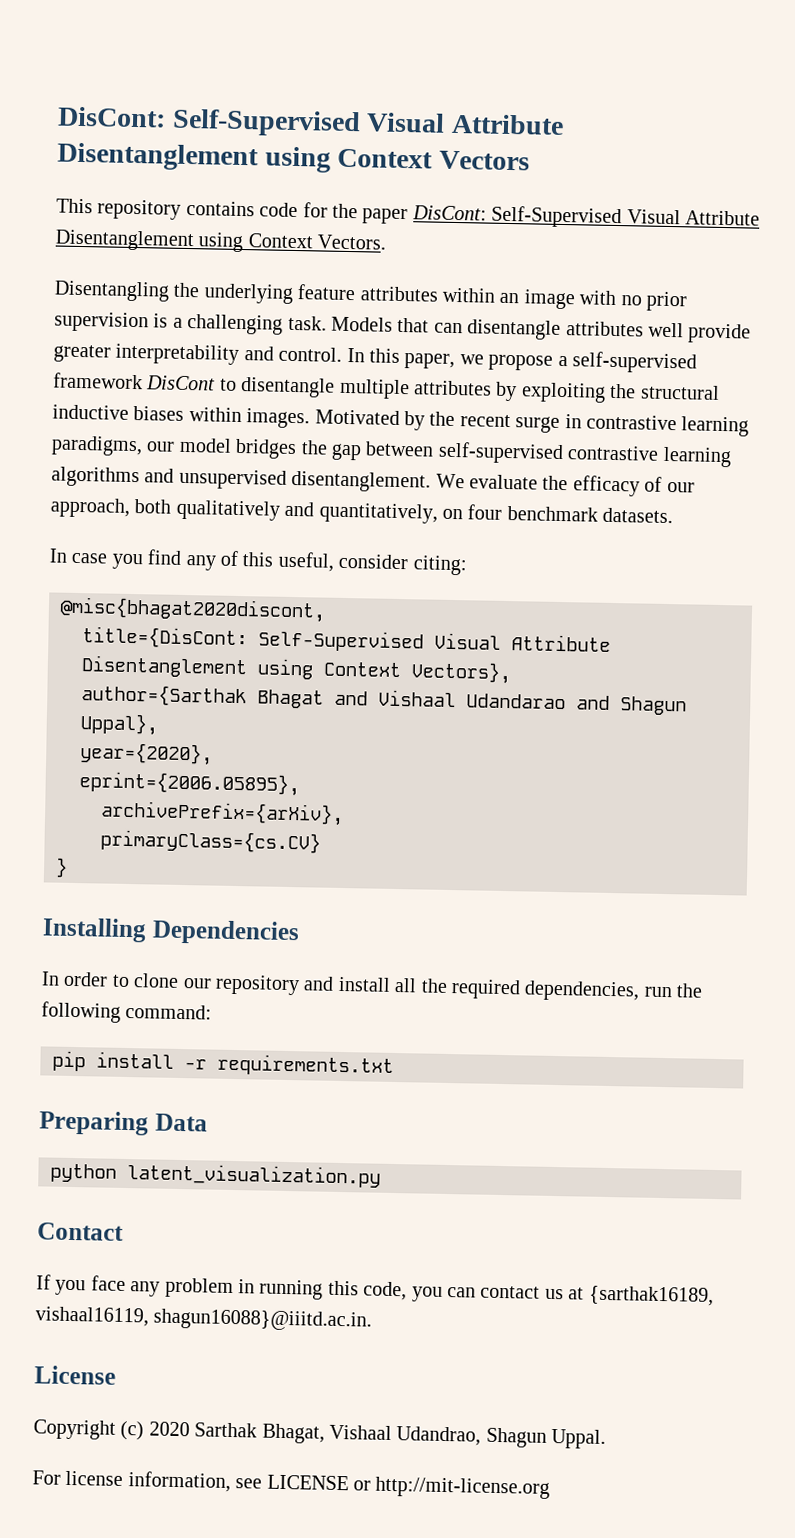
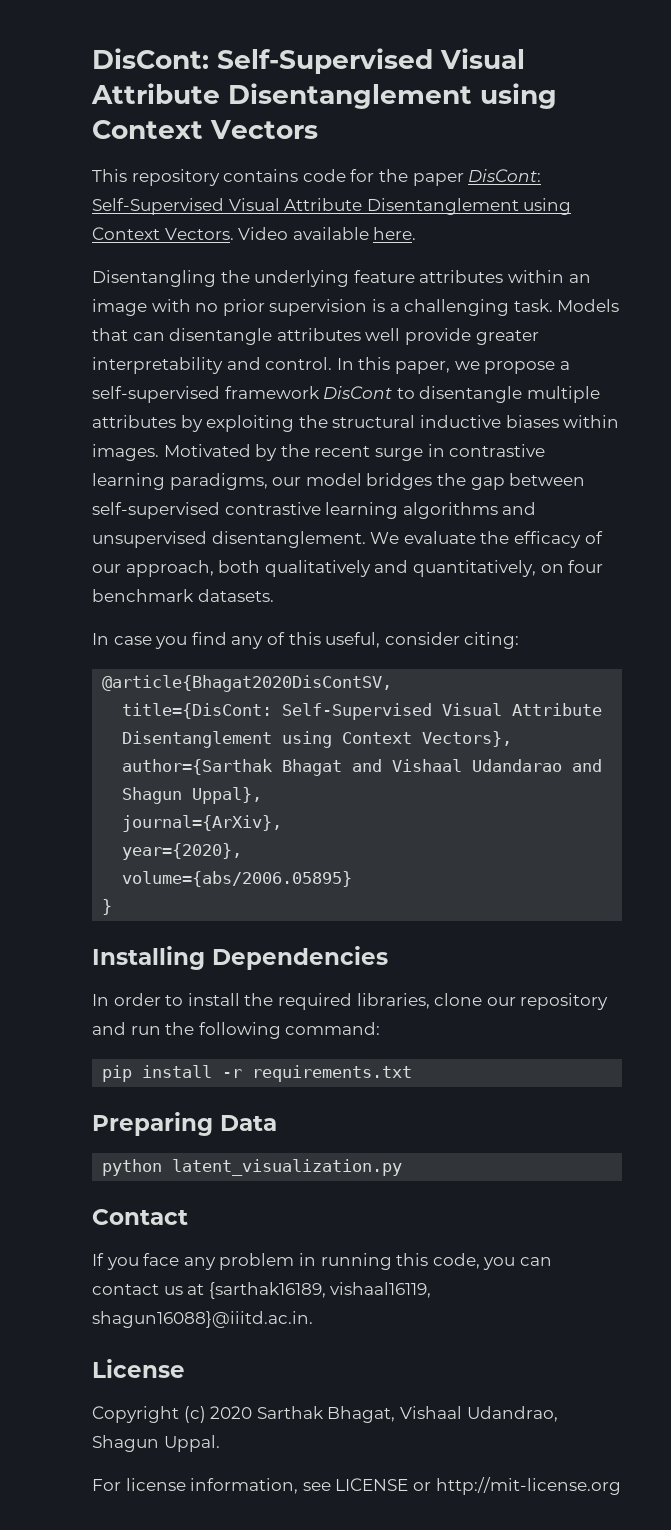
+ Video available here.
- @misc{bhagat2020discont,
+ @article{Bhagat2020DisContSV,
+ journal={ArXiv},
- eprint={2006.05895},
- archivePrefix={arXiv},
- primaryClass={cs.CV}
+ volume={abs/2006.05895}
- In order to clone our repository and install all the required dependencies, run the following command:
+ In order to install the required libraries, clone our repository and run the following command:

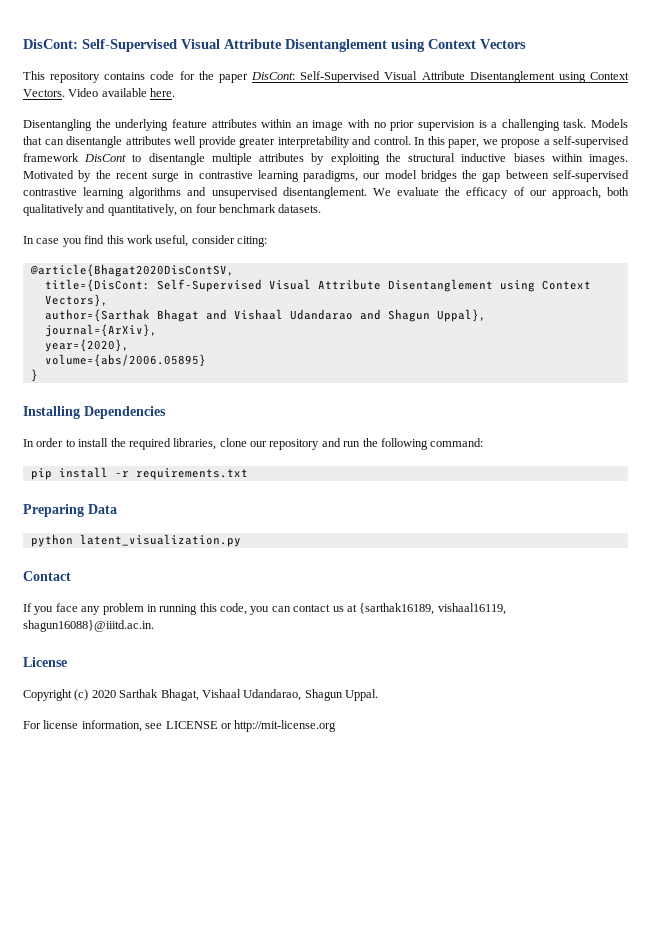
- In case you find any of this useful, consider citing:
+ In case you find this work useful, consider citing:
- Copyright (c) 2020 Sarthak Bhagat, Vishaal Udandrao, Shagun Uppal.
+ Copyright (c) 2020 Sarthak Bhagat, Vishaal Udandarao, Shagun Uppal.

